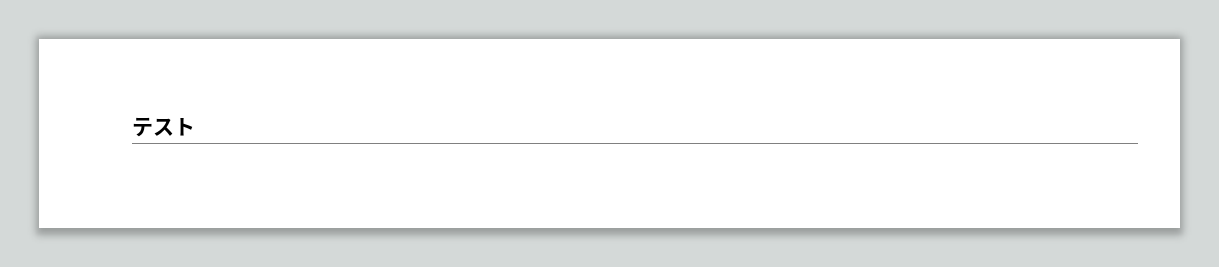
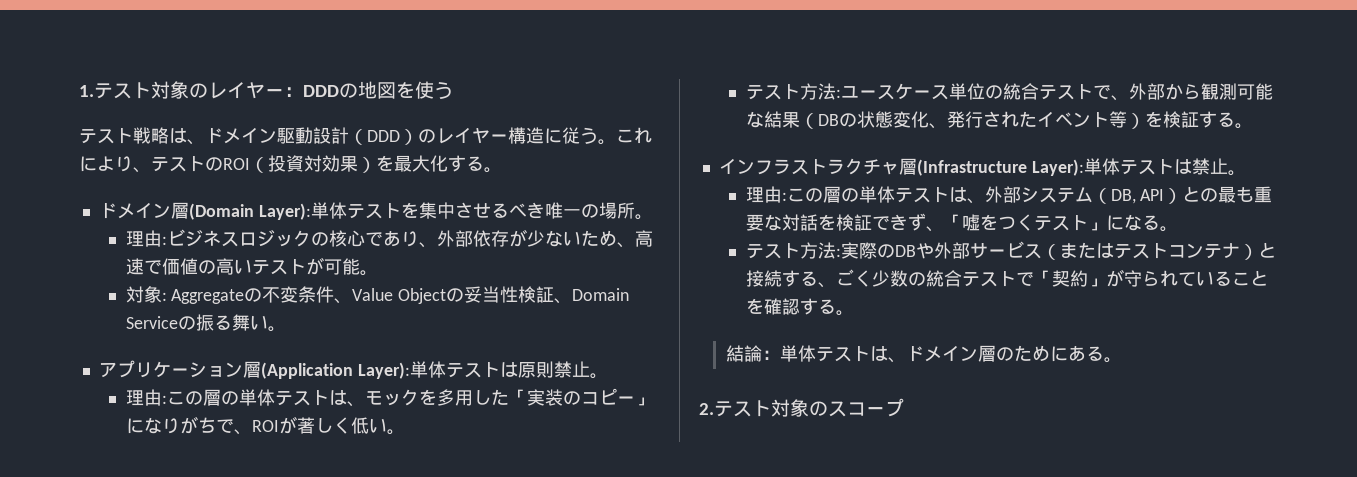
- テスト
+ 1.テスト対象のレイヤー：DDDの地図を使う
+ テスト戦略は、ドメイン駆動設計（DDD）のレイヤー構造に従う。これにより、テストのROI（投資対効果）を最大化する。
+ ドメイン層(Domain Layer):単体テストを集中させるべき唯一の場所。
+ 理由:ビジネスロジックの核心であり、外部依存が少ないため、高速で価値の高いテストが可能。
+ 対象: Aggregateの不変条件、Value Objectの妥当性検証、Domain Serviceの振る舞い。
+ アプリケーション層(Application Layer):単体テストは原則禁止。
+ 理由:この層の単体テストは、モックを多用した「実装のコピー」になりがちで、ROIが著しく低い。
+ テスト方法:ユースケース単位の統合テストで、外部から観測可能な結果（DBの状態変化、発行されたイベント等）を検証する。
+ インフラストラクチャ層(Infrastructure Layer):単体テストは禁止。
+ 理由:この層の単体テストは、外部システム（DB, API）との最も重要な対話を検証できず、「嘘をつくテスト」になる。
+ テスト方法:実際のDBや外部サービス（またはテストコンテナ）と接続する、ごく少数の統合テストで「契約」が守られていることを確認する。
+ 結論：単体テストは、ドメイン層のためにある。
+ 2.テスト対象のスコープ

